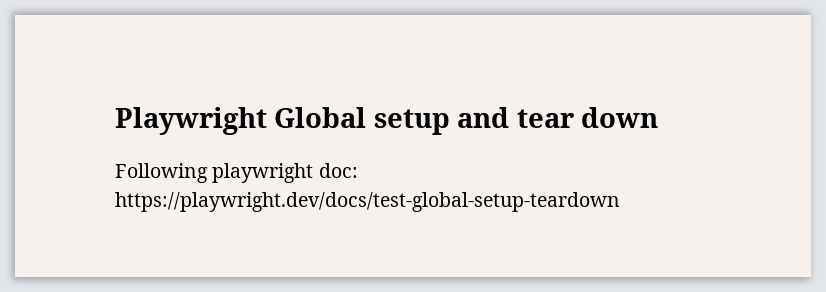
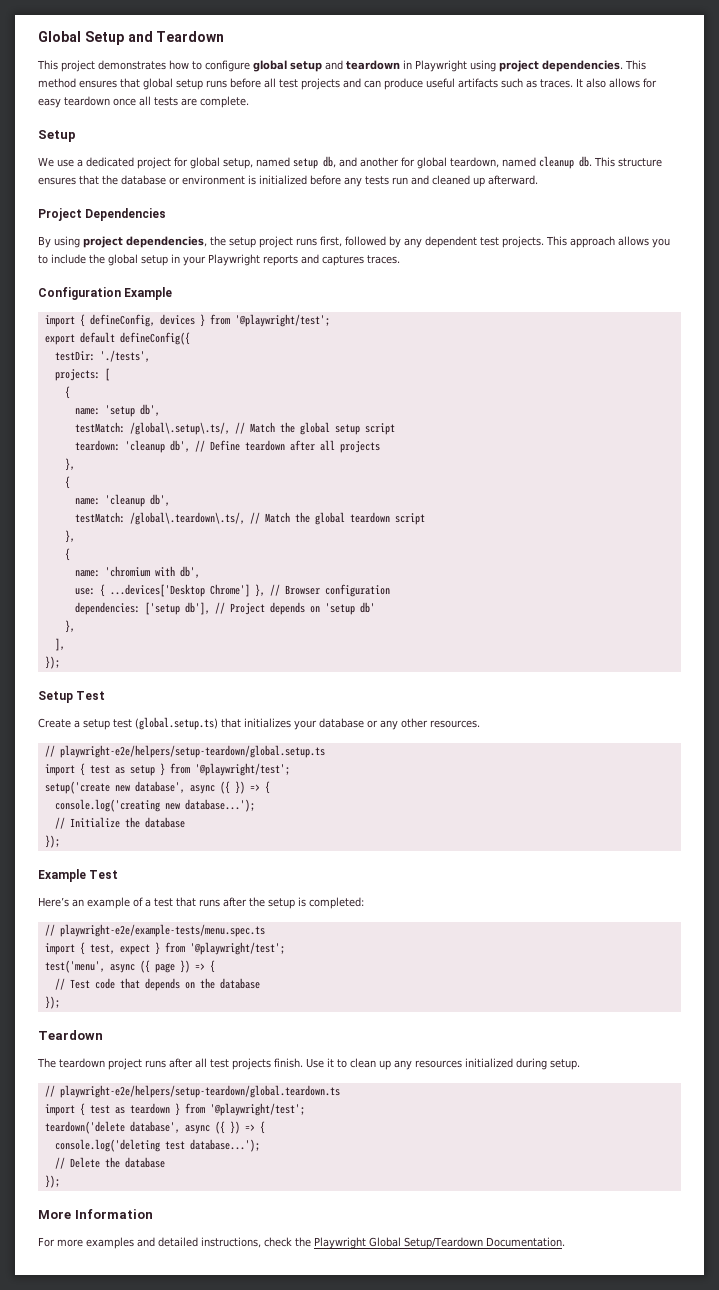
- Playwright Global setup and tear down
- Following playwright doc: https://playwright.dev/docs/test-global-setup-teardown
+ Global Setup and Teardown
+ This project demonstrates how to configure global setup and teardown in Playwright using project dependencies. This method ensures that global setup runs before all test projects and can produce useful artifacts such as traces. It also allows for easy teardown once all tests are complete.
+ Setup
+ We use a dedicated project for global setup, named setup db, and another for global teardown, named cleanup db. This structure ensures that the database or environment is initialized before any tests run and cleaned up afterward.
+ Project Dependencies
+ By using project dependencies, the setup project runs first, followed by any dependent test projects. This approach allows you to include the global setup in your Playwright reports and captures traces.
+ Configuration Example
+ import { defineConfig, devices } from '@playwright/test';
+ export default defineConfig({
+ testDir: './tests',
+ projects: [
+ {
+ name: 'setup db',
+ testMatch: /global\.setup\.ts/, // Match the global setup script
+ teardown: 'cleanup db', // Define teardown after all projects
+ },
+ {
+ name: 'cleanup db',
+ testMatch: /global\.teardown\.ts/, // Match the global teardown script
+ },
+ {
+ name: 'chromium with db',
+ use: { ...devices['Desktop Chrome'] }, // Browser configuration
+ dependencies: ['setup db'], // Project depends on 'setup db'
+ },
+ ],
+ });
+ Setup Test
+ Create a setup test (global.setup.ts) that initializes your database or any other resources.
+ // playwright-e2e/helpers/setup-teardown/global.setup.ts
+ import { test as setup } from '@playwright/test';
+ setup('create new database', async ({ }) => {
+ console.log('creating new database...');
+ // Initialize the database
+ });
+ Example Test
+ Here’s an example of a test that runs after the setup is completed:
+ // playwright-e2e/example-tests/menu.spec.ts
+ import { test, expect } from '@playwright/test';
+ test('menu', async ({ page }) => {
+ // Test code that depends on the database
+ });
+ Teardown
+ The teardown project runs after all test projects finish. Use it to clean up any resources initialized during setup.
+ // playwright-e2e/helpers/setup-teardown/global.teardown.ts
+ import { test as teardown } from '@playwright/test';
+ teardown('delete database', async ({ }) => {
+ console.log('deleting test database...');
+ // Delete the database
+ });
+ More Information
+ For more examples and detailed instructions, check the Playwright Global Setup/Teardown Documentation.

